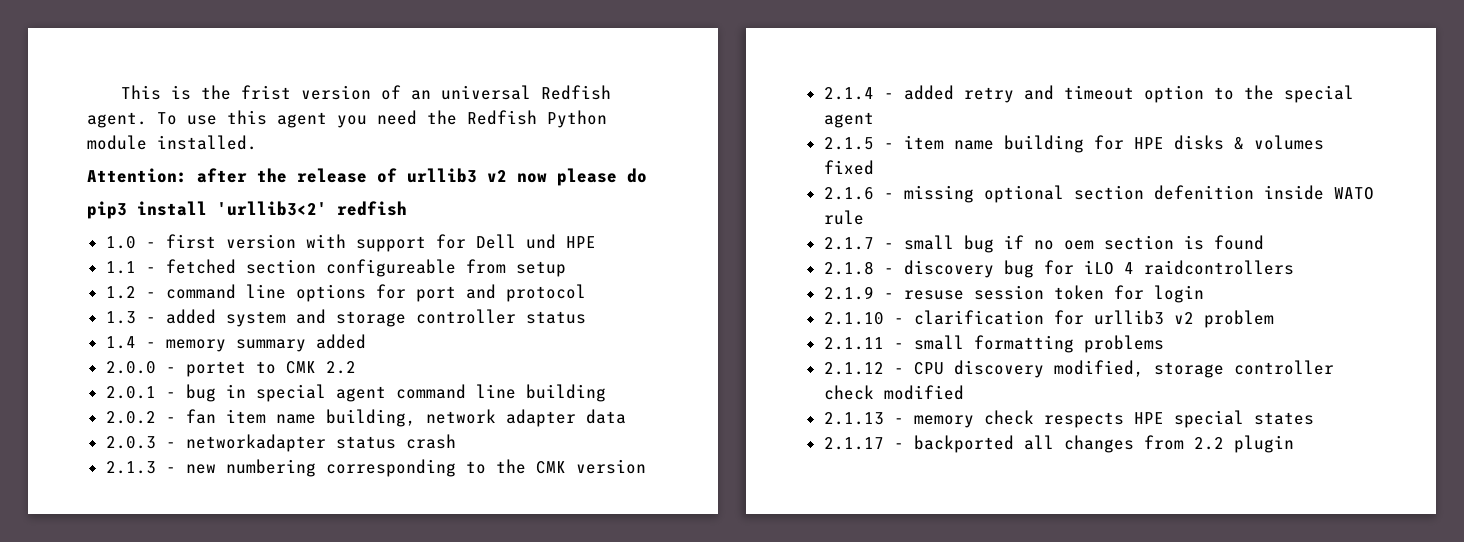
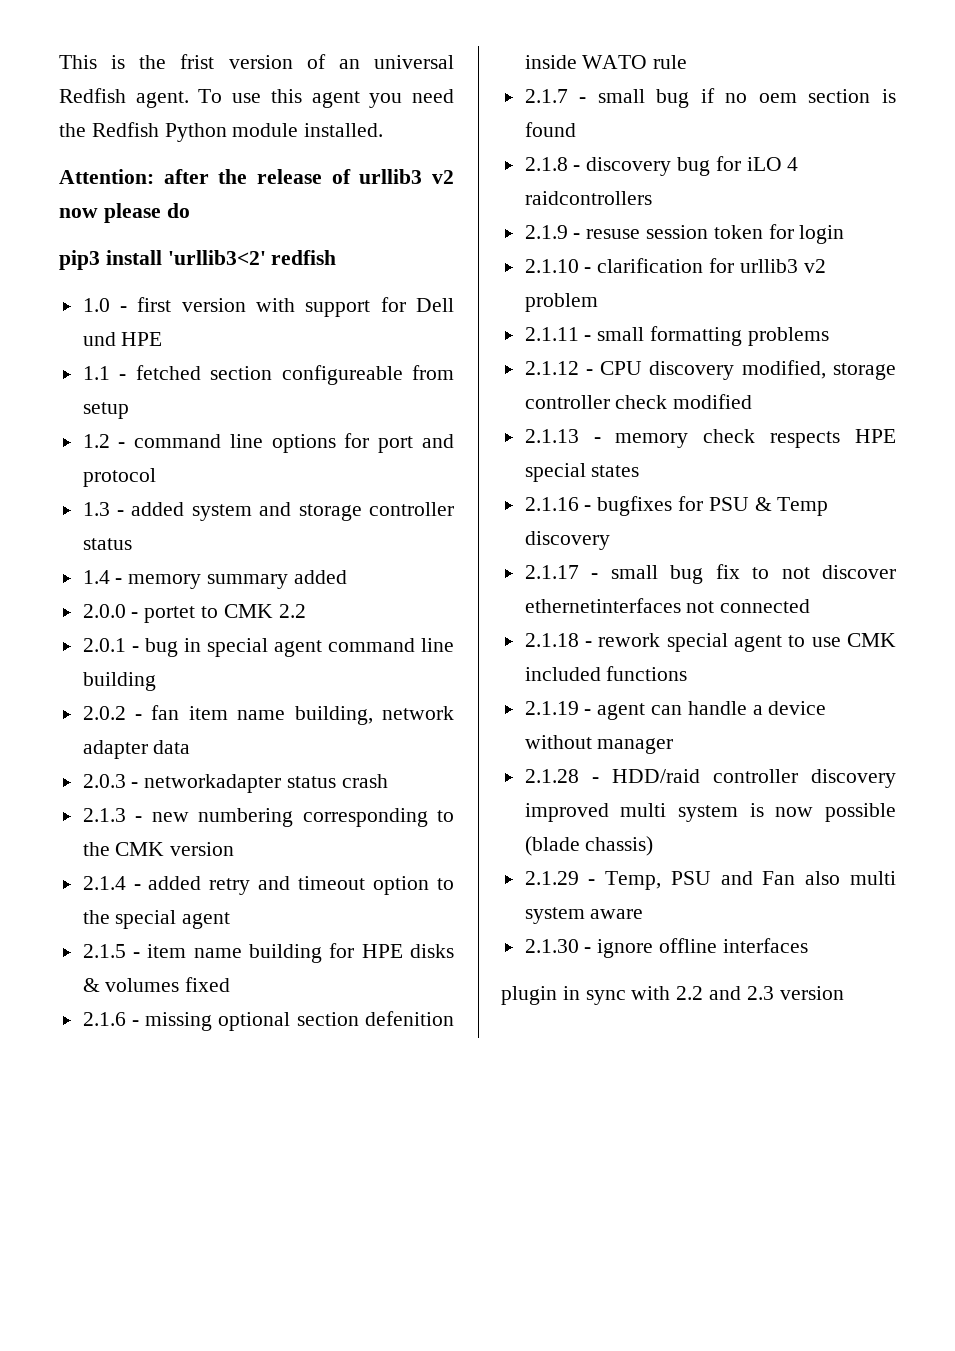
- 2.1.17 - backported all changes from 2.2 plugin
+ 2.1.16 - bugfixes for PSU & Temp discovery
+ 2.1.17 - small bug fix to not discover ethernetinterfaces not connected
+ 2.1.18 - rework special agent to use CMK included functions
+ 2.1.19 - agent can handle a device without manager
+ 2.1.28 - HDD/raid controller discovery improved multi system is now possible (blade chassis)
+ 2.1.29 - Temp, PSU and Fan also multi system aware
+ 2.1.30 - ignore offline interfaces
+ plugin in sync with 2.2 and 2.3 version

